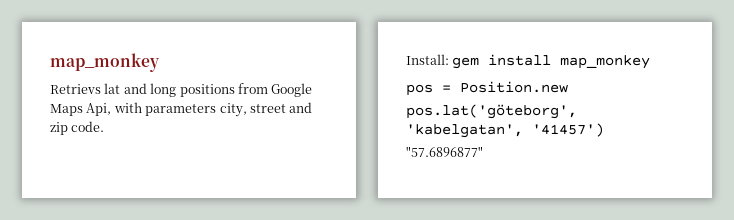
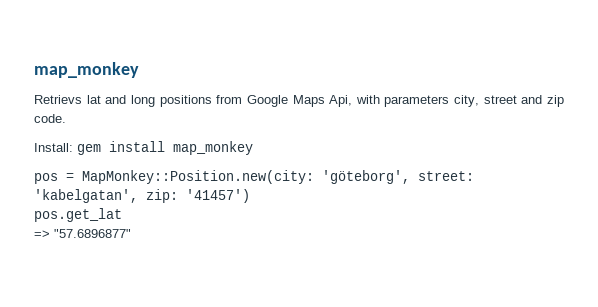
- pos = Position.new
- pos.lat('göteborg', 'kabelgatan', '41457')
+ pos = MapMonkey::Position.new(city: 'göteborg', street: 'kabelgatan', zip: '41457')
- "57.6896877"
+ pos.get_lat
+ => "57.6896877"

